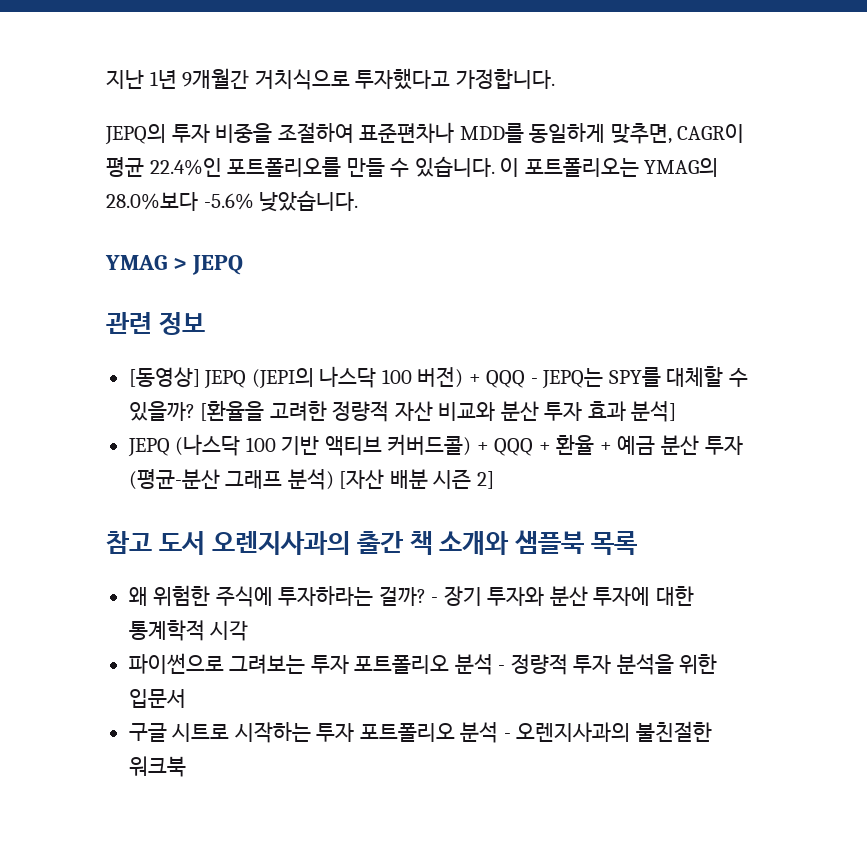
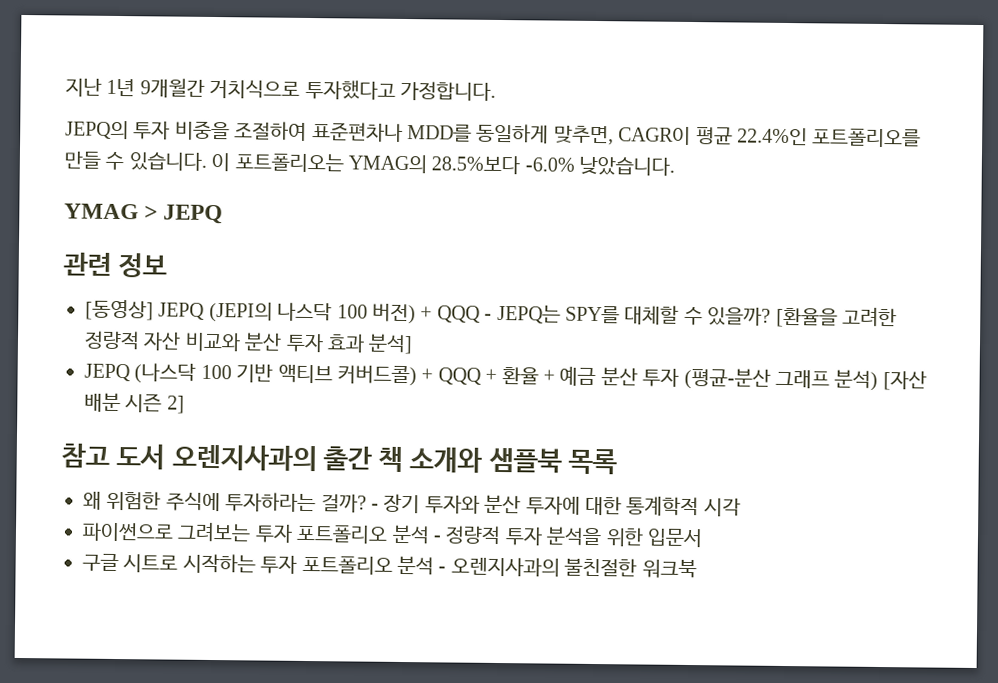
- 이 포트폴리오는 YMAG의 28.0%보다 -5.6% 낮았습니다.
+ 이 포트폴리오는 YMAG의 28.5%보다 -6.0% 낮았습니다.

